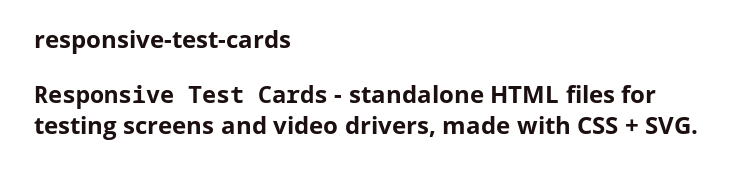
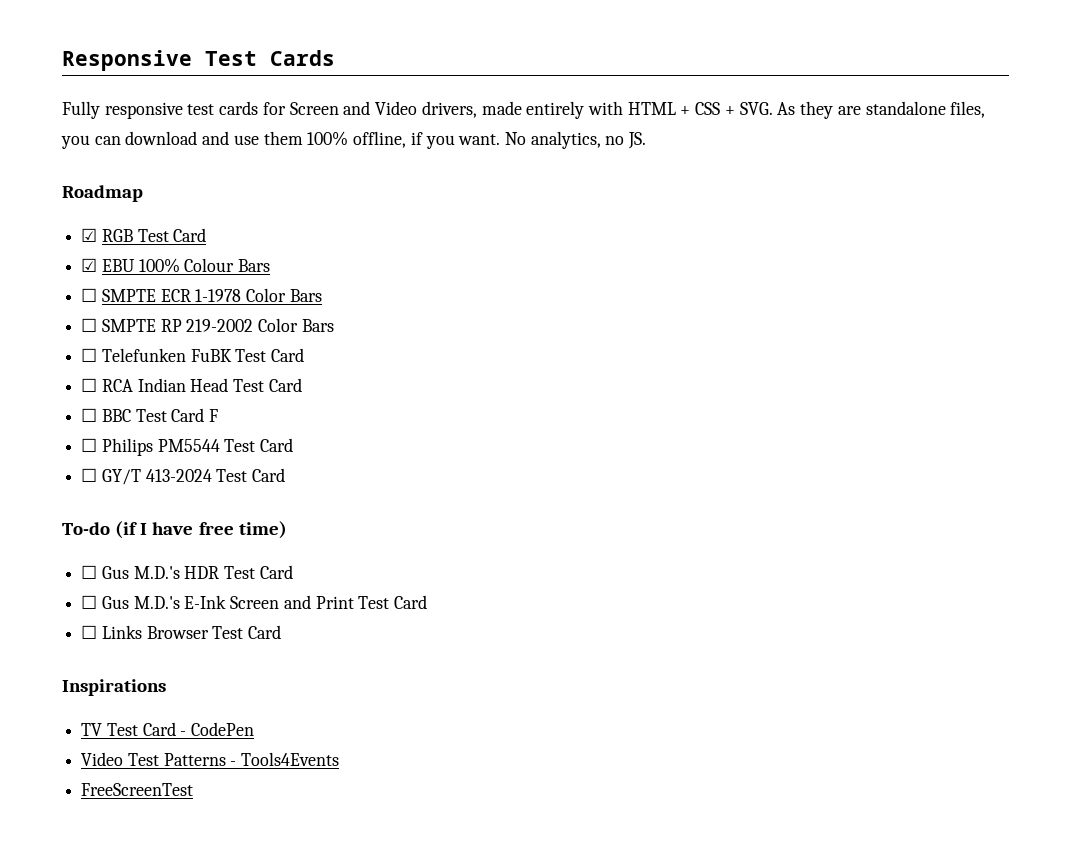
- responsive-test-cards
- Responsive Test Cards - standalone HTML files for testing screens and video drivers, made with CSS + SVG.
+ Responsive Test Cards
+ Fully responsive test cards for Screen and Video drivers, made entirely with HTML + CSS + SVG. As they are standalone files, you can download and use them 100% offline, if you want. No analytics, no JS.
+ Roadmap
+ ☑ RGB Test Card
+ ☑ EBU 100% Colour Bars
+ ☐ SMPTE ECR 1-1978 Color Bars
+ ☐ SMPTE RP 219-2002 Color Bars
+ ☐ Telefunken FuBK Test Card
+ ☐ RCA Indian Head Test Card
+ ☐ BBC Test Card F
+ ☐ Philips PM5544 Test Card
+ ☐ GY/T 413-2024 Test Card
+ To-do (if I have free time)
+ ☐ Gus M.D.'s HDR Test Card
+ ☐ Gus M.D.'s E-Ink Screen and Print Test Card
+ ☐ Links Browser Test Card
+ Inspirations
+ TV Test Card - CodePen
+ Video Test Patterns - Tools4Events
+ FreeScreenTest

